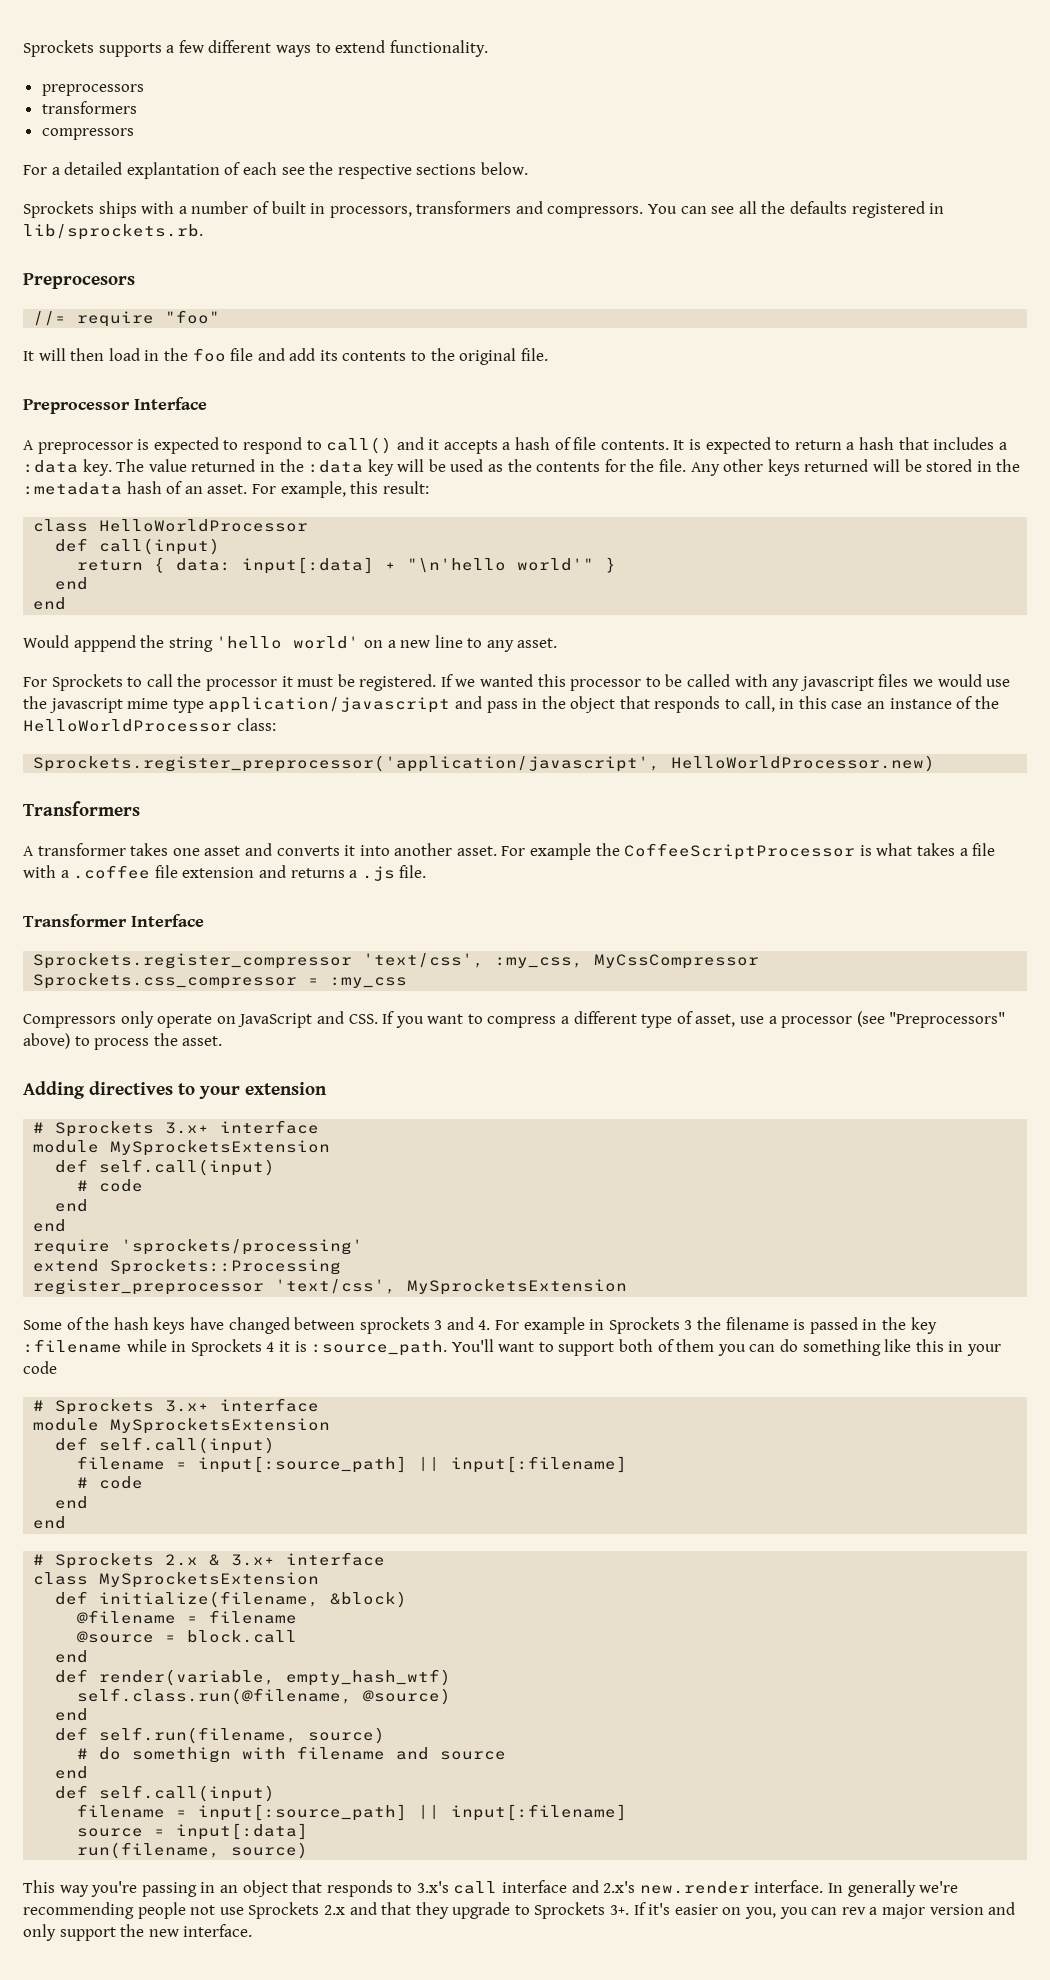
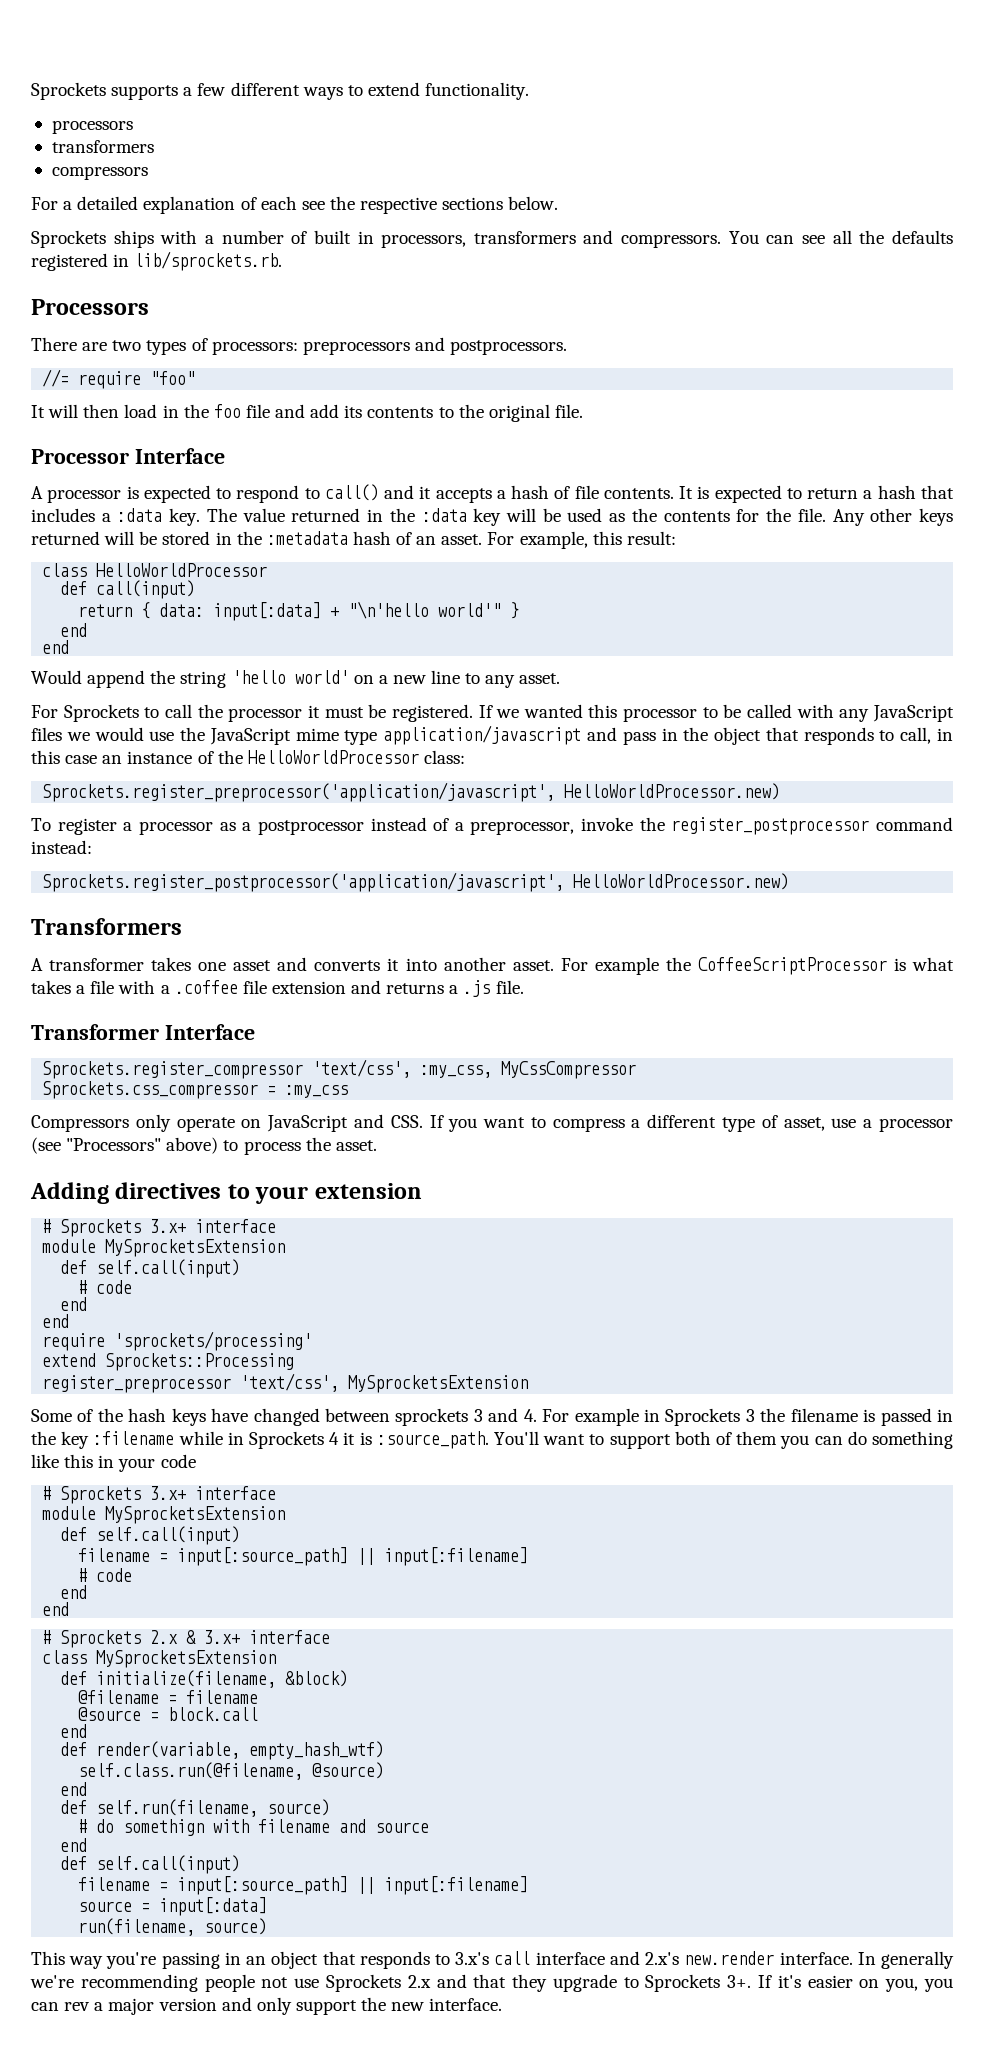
- preprocessors
+ processors
- For a detailed explantation of each see the respective sections below.
+ For a detailed explanation of each see the respective sections below.
- Preprocesors
+ Processors
+ There are two types of processors: preprocessors and postprocessors.
- Preprocessor Interface
+ Processor Interface
- A preprocessor is expected to respond to call() and it accepts a hash of file contents.
+ A processor is expected to respond to call() and it accepts a hash of file contents.
- Would apppend the string 'hello world' on a new line to any asset.
+ Would append the string 'hello world' on a new line to any asset.
- If we wanted this processor to be called with any javascript files we would use the javascript mime type application/javascript and pass in the object that responds to call, in this case an instance of the HelloWorldProcessor class:
+ If we wanted this processor to be called with any JavaScript files we would use the JavaScript mime type application/javascript and pass in the object that responds to call, in this case an instance of the HelloWorldProcessor class:
+ To register a processor as a postprocessor instead of a preprocessor, invoke the register_postprocessor command instead:
+ Sprockets.register_postprocessor('application/javascript', HelloWorldProcessor.new)
- Compressors only operate on JavaScript and CSS. If you want to compress a different type of asset, use a processor (see "Preprocessors" above) to process the asset.
+ Compressors only operate on JavaScript and CSS. If you want to compress a different type of asset, use a processor (see "Processors" above) to process the asset.

